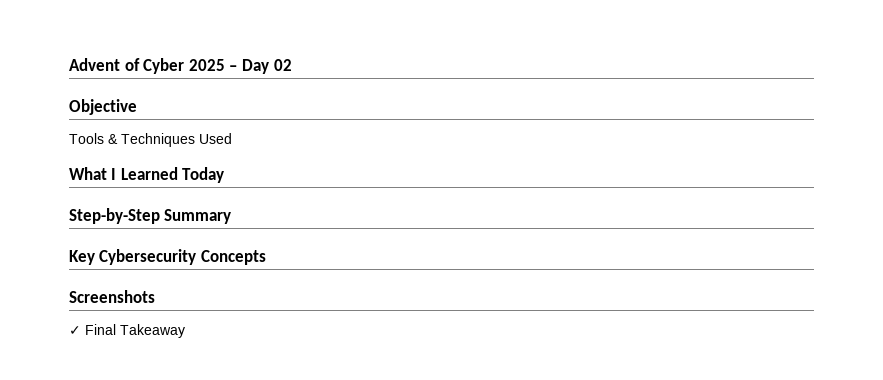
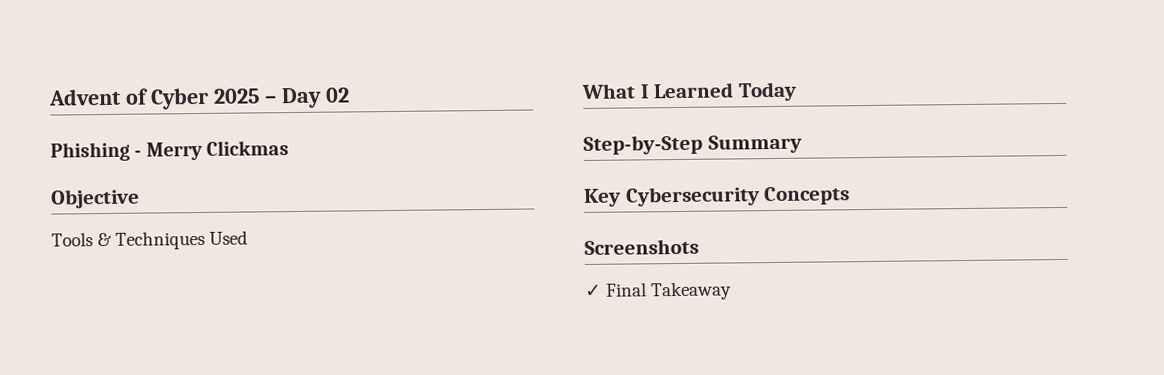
+ Phishing - Merry Clickmas

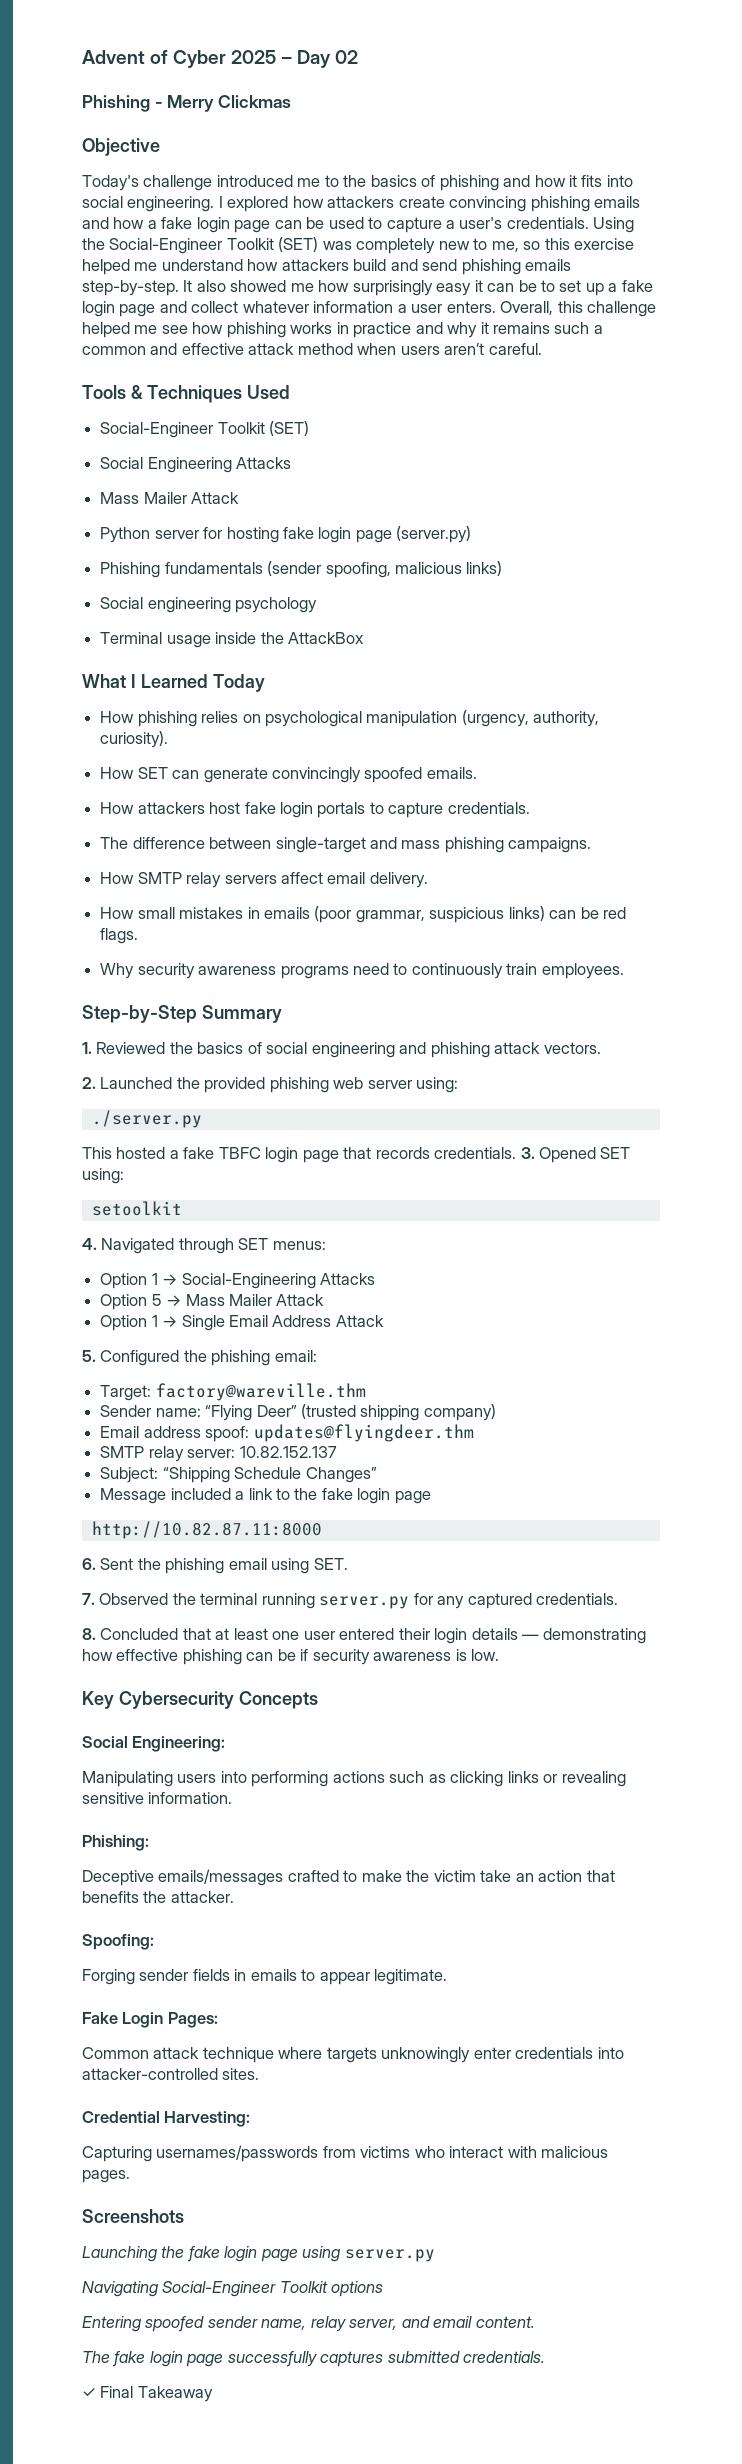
+ Today's challenge introduced me to the basics of phishing and how it fits into social engineering. I explored how attackers create convincing phishing emails and how a fake login page can be used to capture a user's credentials. Using the Social-Engineer Toolkit (SET) was completely new to me, so this exercise helped me understand how attackers build and send phishing emails step-by-step. It also showed me how surprisingly easy it can be to set up a fake login page and collect whatever information a user enters. Overall, this challenge helped me see how phishing works in practice and why it remains such a common and effective attack method when users aren’t careful.
  Tools & Techniques Used
+ Social-Engineer Toolkit (SET)
+ Social Engineering Attacks
+ Mass Mailer Attack
+ Python server for hosting fake login page (server.py)
+ Phishing fundamentals (sender spoofing, malicious links)
+ Social engineering psychology
+ Terminal usage inside the AttackBox
  What I Learned Today
+ How phishing relies on psychological manipulation (urgency, authority, curiosity).
+ How SET can generate convincingly spoofed emails.
+ How attackers host fake login portals to capture credentials.
+ The difference between single-target and mass phishing campaigns.
+ How SMTP relay servers affect email delivery.
+ How small mistakes in emails (poor grammar, suspicious links) can be red flags.
+ Why security awareness programs need to continuously train employees.
  Step-by-Step Summary
+ 1. Reviewed the basics of social engineering and phishing attack vectors.
+ 2. Launched the provided phishing web server using:
+ ./server.py
+ This hosted a fake TBFC login page that records credentials. 3. Opened SET using:
+ setoolkit
+ 4. Navigated through SET menus:
+ Option 1 → Social-Engineering Attacks
+ Option 5 → Mass Mailer Attack
+ Option 1 → Single Email Address Attack
+ 5. Configured the phishing email:
+ Target: factory@wareville.thm
+ Sender name: “Flying Deer” (trusted shipping company)
+ Email address spoof: updates@flyingdeer.thm
+ SMTP relay server: 10.82.152.137
+ Subject: “Shipping Schedule Changes”
+ Message included a link to the fake login page
+ http://10.82.87.11:8000
+ 6. Sent the phishing email using SET.
+ 7. Observed the terminal running server.py for any captured credentials.
+ 8. Concluded that at least one user entered their login details — demonstrating how effective phishing can be if security awareness is low.
  Key Cybersecurity Concepts
+ Social Engineering:
+ Manipulating users into performing actions such as clicking links or revealing sensitive information.
+ Phishing:
+ Deceptive emails/messages crafted to make the victim take an action that benefits the attacker.
+ Spoofing:
+ Forging sender fields in emails to appear legitimate.
+ Fake Login Pages:
+ Common attack technique where targets unknowingly enter credentials into attacker-controlled sites.
+ Credential Harvesting:
+ Capturing usernames/passwords from victims who interact with malicious pages.
  Screenshots
+ Launching the fake login page using server.py
+ Navigating Social-Engineer Toolkit options
+ Entering spoofed sender name, relay server, and email content.
+ The fake login page successfully captures submitted credentials.

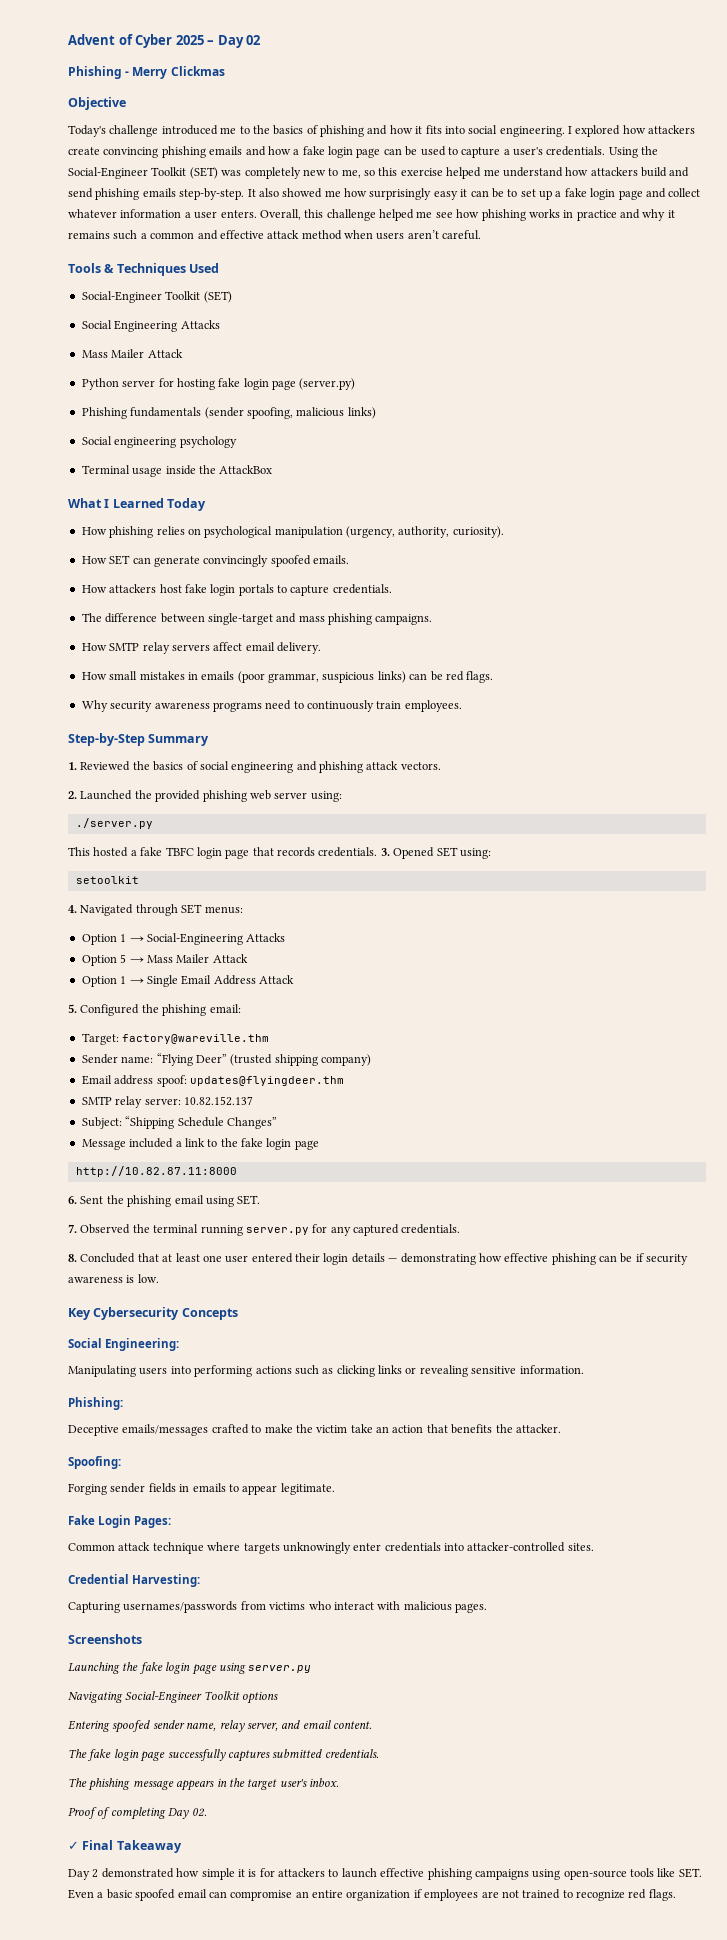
+ The phishing message appears in the target user's inbox.
+ Proof of completing Day 02.
  ✓ Final Takeaway
+ Day 2 demonstrated how simple it is for attackers to launch effective phishing campaigns using open-source tools like SET. Even a basic spoofed email can compromise an entire organization if employees are not trained to recognize red flags.

